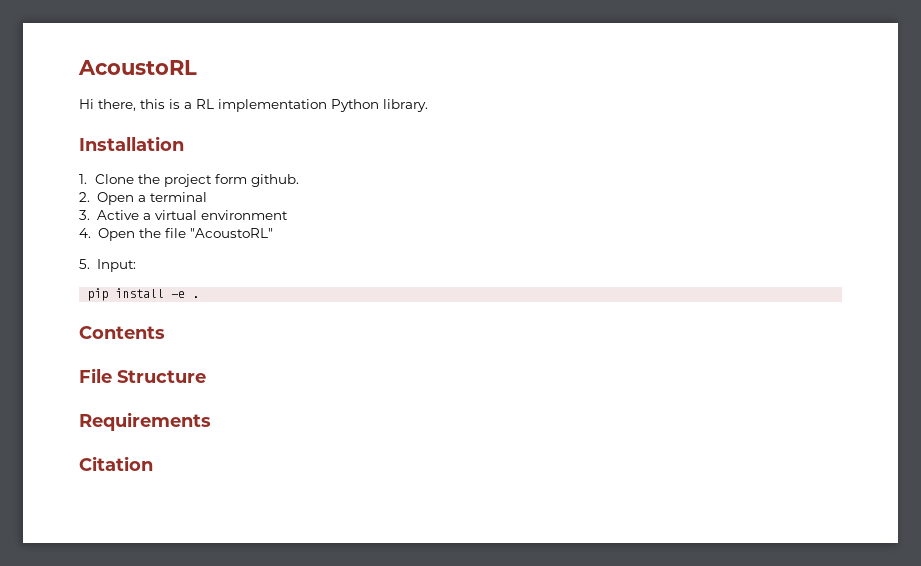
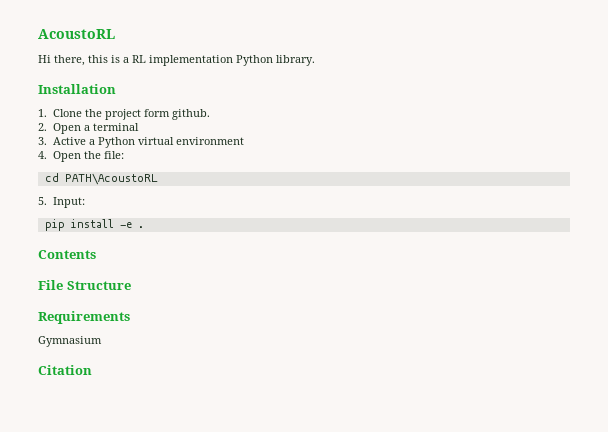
- 3. Active a virtual environment
+ 3. Active a Python virtual environment
- 4. Open the file "AcoustoRL"
+ 4. Open the file:
+ cd PATH\AcoustoRL
+ Gymnasium

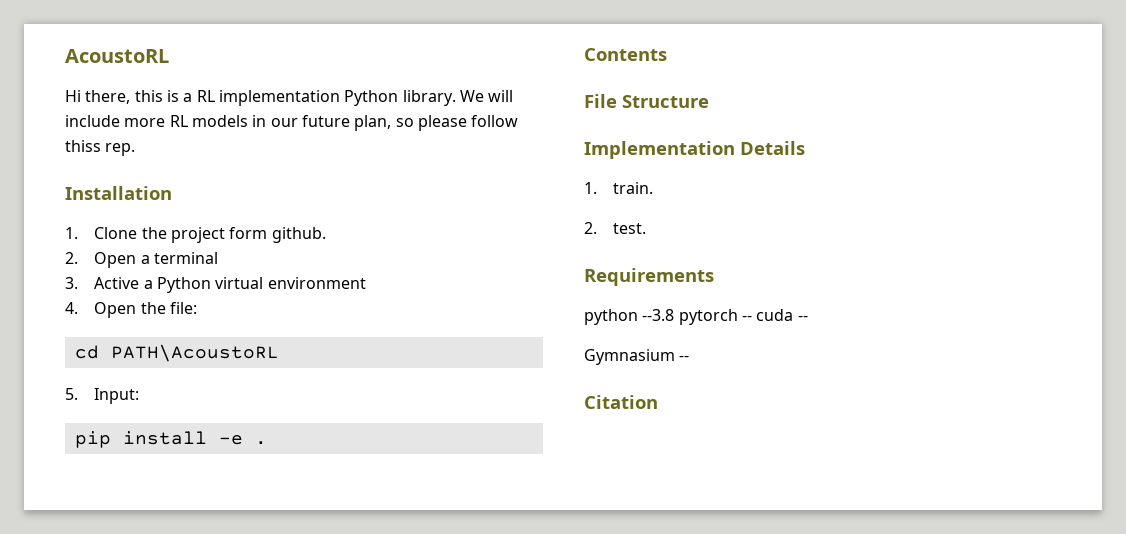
+ We will include more RL models in our future plan, so please follow thiss rep.
+ Implementation Details
+ 1. train.
+ 2. test.
  Requirements
+ python --3.8 pytorch -- cuda --
- Gymnasium
+ Gymnasium --

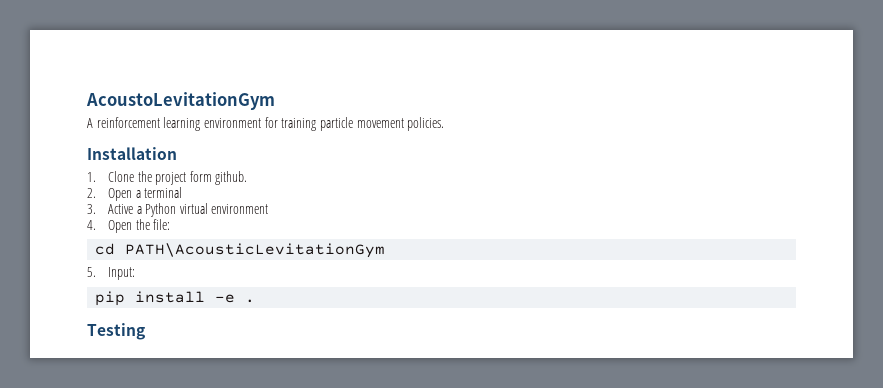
- AcoustoRL
- Hi there, this is a RL implementation Python library. We will include more RL models in our future plan, so please follow thiss rep.
+ AcoustoLevitationGym
+ A reinforcement learning environment for training particle movement policies.
- cd PATH\AcoustoRL
+ cd PATH\AcousticLevitationGym
- Contents
- File Structure
- Implementation Details
- 1. train.
- 2. test.
- Requirements
- python --3.8 pytorch -- cuda --
- Gymnasium --
- Citation
+ Testing

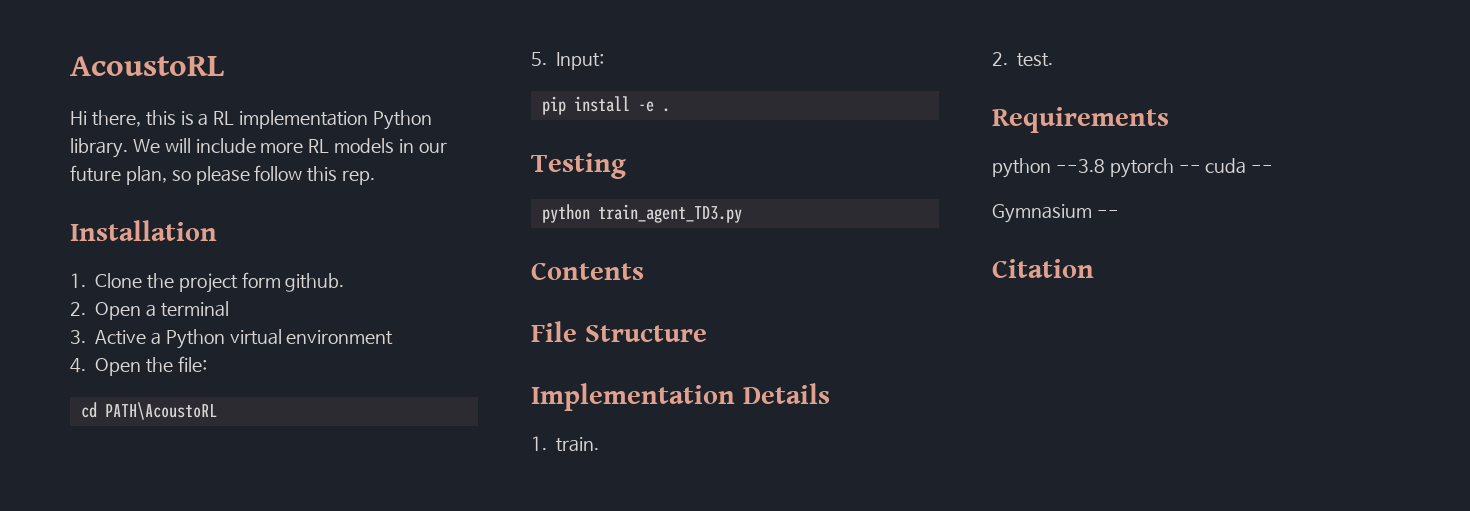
- AcoustoLevitationGym
- A reinforcement learning environment for training particle movement policies.
+ AcoustoRL
+ Hi there, this is a RL implementation Python library. We will include more RL models in our future plan, so please follow this rep.
- cd PATH\AcousticLevitationGym
+ cd PATH\AcoustoRL
+ python train_agent_TD3.py
+ Contents
+ File Structure
+ Implementation Details
+ 1. train.
+ 2. test.
+ Requirements
+ python --3.8 pytorch -- cuda --
+ Gymnasium --
+ Citation

